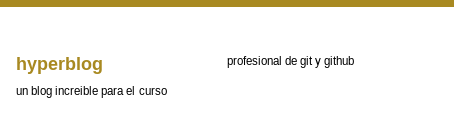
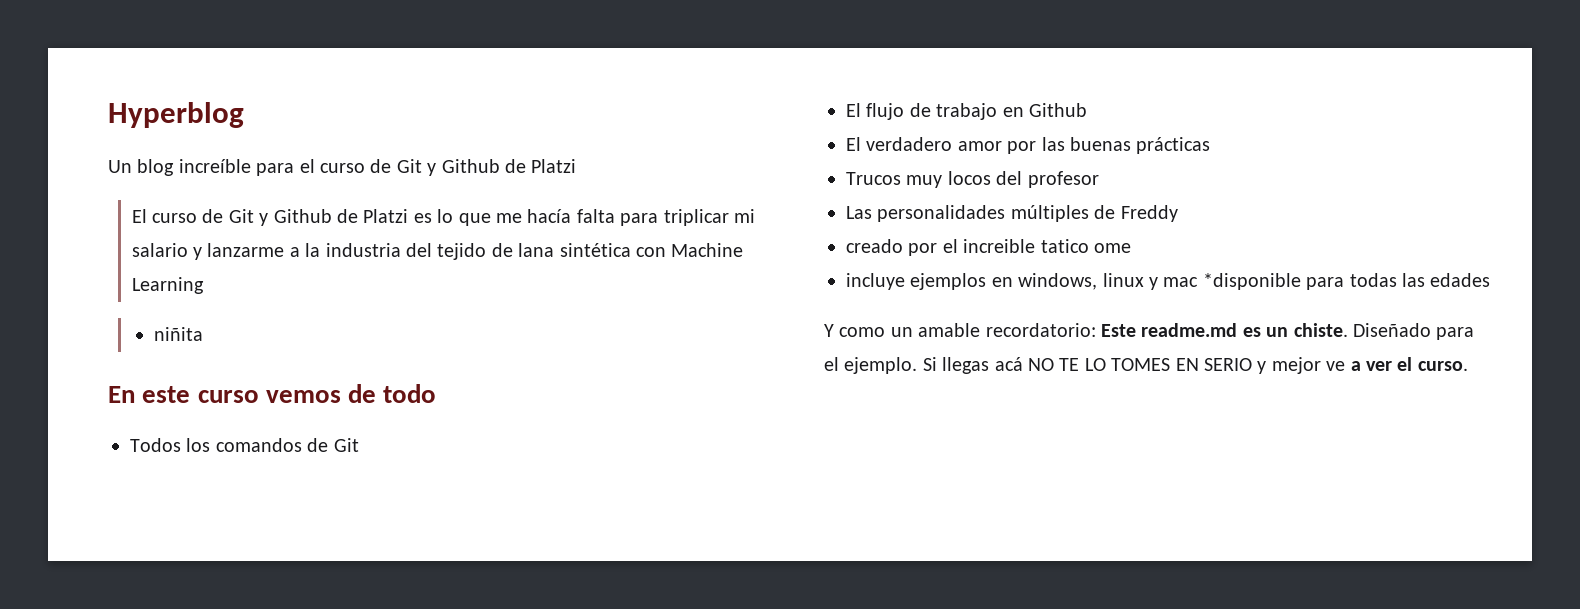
- hyperblog
- un blog increible para el curso profesional de git y github
+ Hyperblog
+ Un blog increíble para el curso de Git y Github de Platzi
+ El curso de Git y Github de Platzi es lo que me hacía falta para triplicar mi salario y lanzarme a la industria del tejido de lana sintética con Machine Learning
+ niñita
+ En este curso vemos de todo
+ Todos los comandos de Git
+ El flujo de trabajo en Github
+ El verdadero amor por las buenas prácticas
+ Trucos muy locos del profesor
+ Las personalidades múltiples de Freddy
+ creado por el increible tatico ome
+ incluye ejemplos en windows, linux y mac *disponible para todas las edades
+ Y como un amable recordatorio: Este readme.md es un chiste. Diseñado para el ejemplo. Si llegas acá NO TE LO TOMES EN SERIO y mejor ve a ver el curso.

